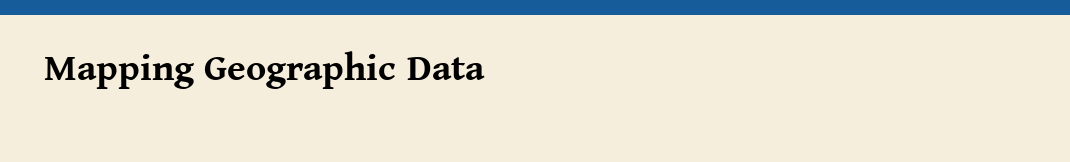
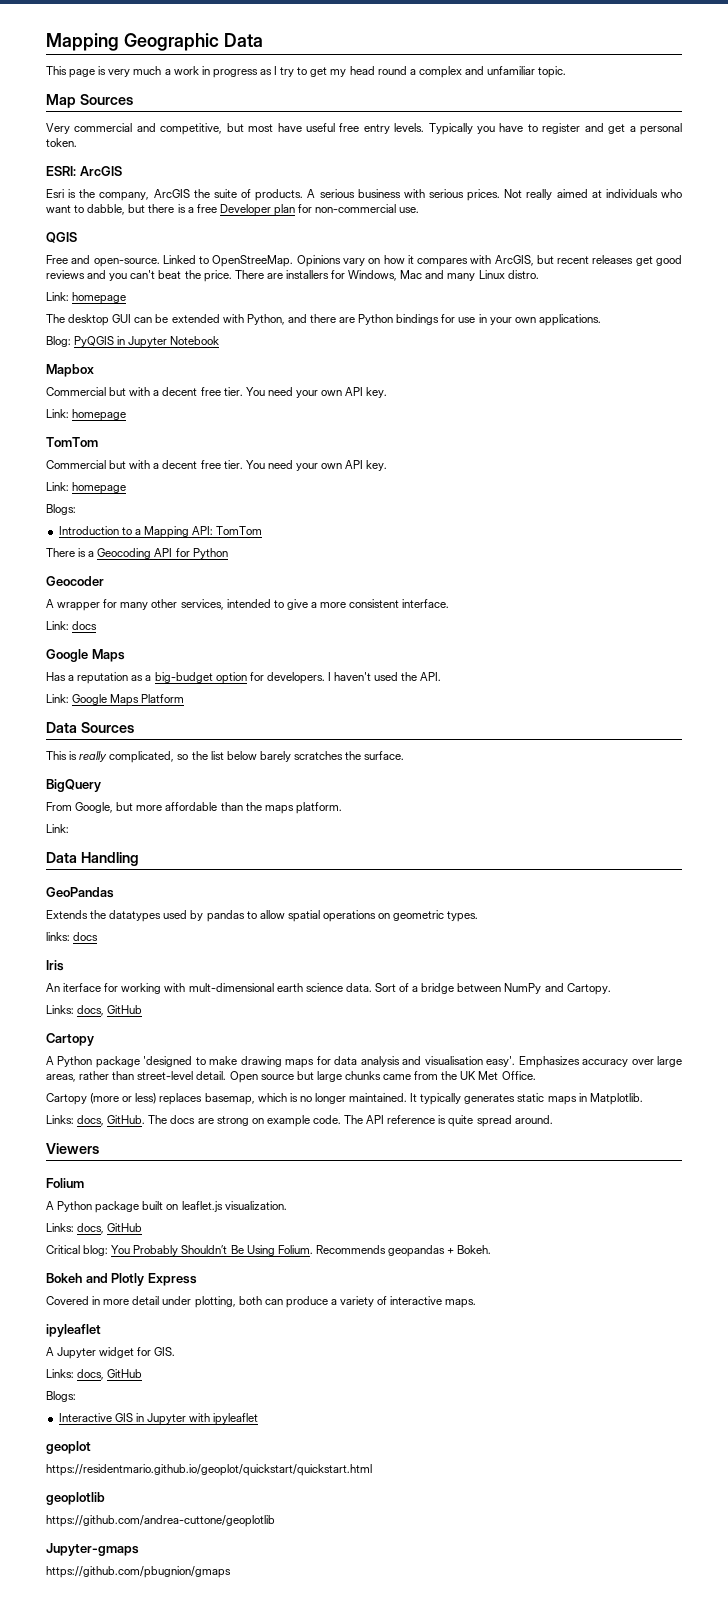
+ This page is very much a work in progress as I try to get my head round a complex and unfamiliar topic.
+ Map Sources
+ Very commercial and competitive, but most have useful free entry levels. Typically you have to register and get a personal token.
+ ESRI: ArcGIS
+ Esri is the company, ArcGIS the suite of products. A serious business with serious prices. Not really aimed at individuals who want to dabble, but there is a free Developer plan for non-commercial use.
+ QGIS
+ Free and open-source. Linked to OpenStreeMap. Opinions vary on how it compares with ArcGIS, but recent releases get good reviews and you can't beat the price. There are installers for Windows, Mac and many Linux distro.
+ Link: homepage
+ The desktop GUI can be extended with Python, and there are Python bindings for use in your own applications.
+ Blog: PyQGIS in Jupyter Notebook
+ Mapbox
+ Commercial but with a decent free tier. You need your own API key.
+ Link: homepage
+ TomTom
+ Commercial but with a decent free tier. You need your own API key.
+ Link: homepage
+ Blogs:
+ Introduction to a Mapping API: TomTom
+ There is a Geocoding API for Python
+ Geocoder
+ A wrapper for many other services, intended to give a more consistent interface.
+ Link: docs
+ Google Maps
+ Has a reputation as a big-budget option for developers. I haven't used the API.
+ Link: Google Maps Platform
+ Data Sources
+ This is really complicated, so the list below barely scratches the surface.
+ BigQuery
+ From Google, but more affordable than the maps platform.
+ Link:
+ Data Handling
+ GeoPandas
+ Extends the datatypes used by pandas to allow spatial operations on geometric types.
+ links: docs
+ Iris
+ An iterface for working with mult-dimensional earth science data. Sort of a bridge between NumPy and Cartopy.
+ Links: docs, GitHub
+ Cartopy
+ A Python package 'designed to make drawing maps for data analysis and visualisation easy'. Emphasizes accuracy over large areas, rather than street-level detail. Open source but large chunks came from the UK Met Office.
+ Cartopy (more or less) replaces basemap, which is no longer maintained. It typically generates static maps in Matplotlib.
+ Links: docs, GitHub. The docs are strong on example code. The API reference is quite spread around.
+ Viewers
+ Folium
+ A Python package built on leaflet.js visualization.
+ Links: docs, GitHub
+ Critical blog: You Probably Shouldn’t Be Using Folium. Recommends geopandas + Bokeh.
+ Bokeh and Plotly Express
+ Covered in more detail under plotting, both can produce a variety of interactive maps.
+ ipyleaflet
+ A Jupyter widget for GIS.
+ Links: docs, GitHub
+ Blogs:
+ Interactive GIS in Jupyter with ipyleaflet
+ geoplot
+ https://residentmario.github.io/geoplot/quickstart/quickstart.html
+ geoplotlib
+ https://github.com/andrea-cuttone/geoplotlib
+ Jupyter-gmaps
+ https://github.com/pbugnion/gmaps

